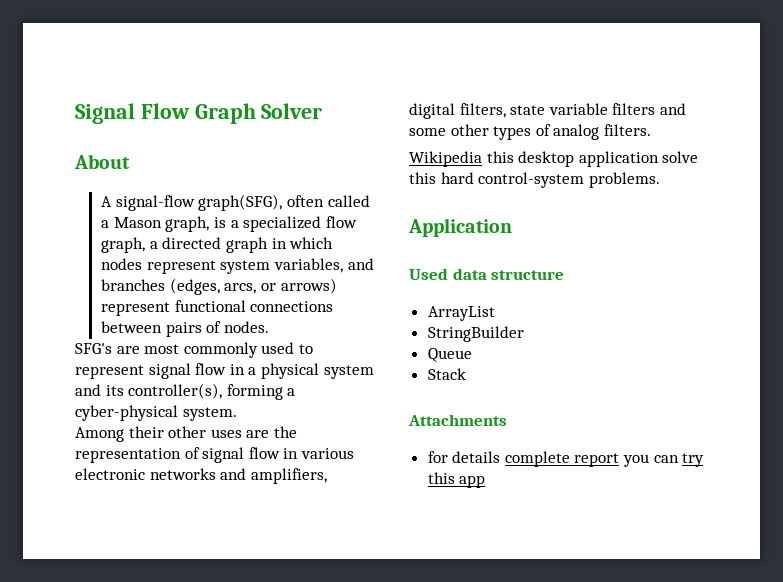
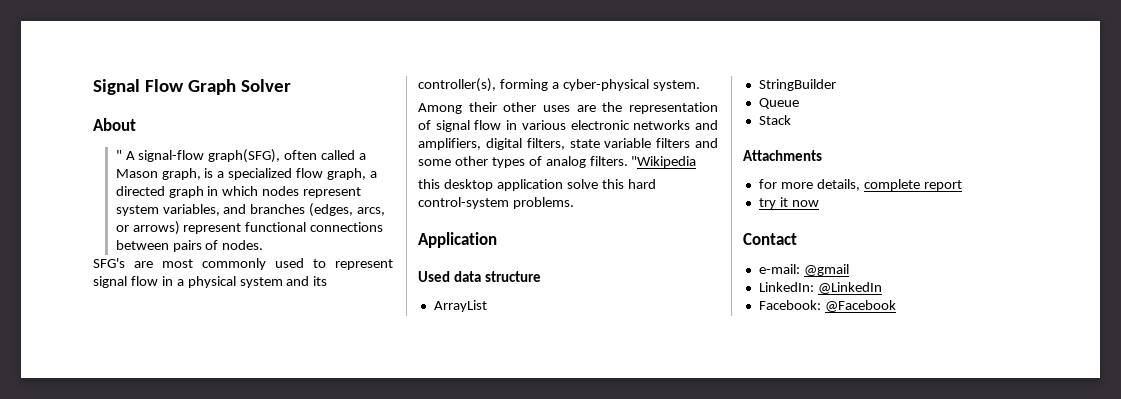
- A signal-flow graph(SFG), often called a Mason graph, is a specialized flow graph, a directed graph in which nodes represent system variables, and branches (edges, arcs, or arrows) represent functional connections between pairs of nodes.
+ " A signal-flow graph(SFG), often called a Mason graph, is a specialized flow graph, a directed graph in which nodes represent system variables, and branches (edges, arcs, or arrows) represent functional connections between pairs of nodes.
- Among their other uses are the representation of signal flow in various electronic networks and amplifiers, digital filters, state variable filters and some other types of analog filters.
- Wikipedia this desktop application solve this hard control-system problems.
+ Among their other uses are the representation of signal flow in various electronic networks and amplifiers, digital filters, state variable filters and some other types of analog filters. "Wikipedia
+ this desktop application solve this hard control-system problems.
- for details complete report you can try this app
+ for more details, complete report
+ try it now
+ Contact
+ e-mail: @gmail
+ LinkedIn: @LinkedIn
+ Facebook: @Facebook

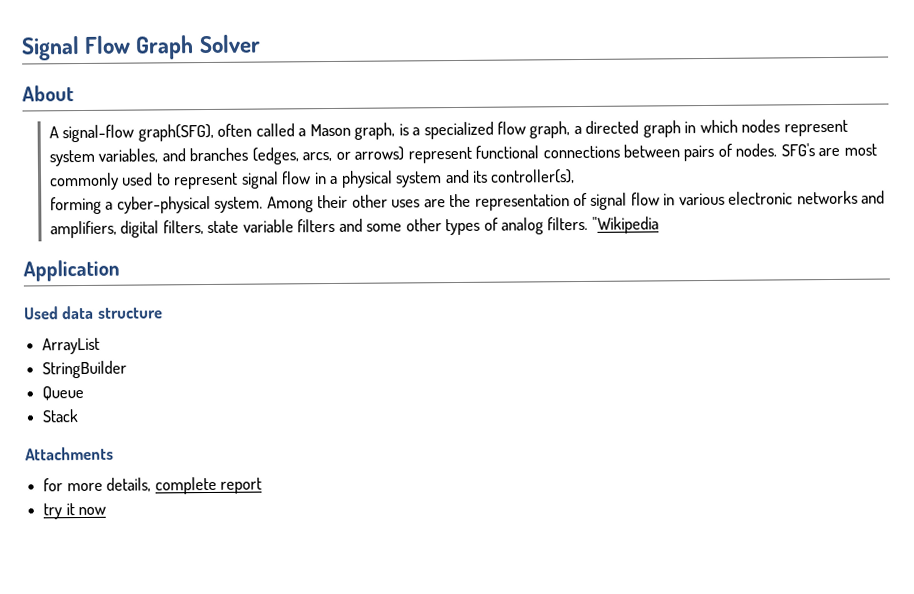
- " A signal-flow graph(SFG), often called a Mason graph, is a specialized flow graph, a directed graph in which nodes represent system variables, and branches (edges, arcs, or arrows) represent functional connections between pairs of nodes.
- SFG's are most commonly used to represent signal flow in a physical system and its controller(s), forming a cyber-physical system.
- Among their other uses are the representation of signal flow in various electronic networks and amplifiers, digital filters, state variable filters and some other types of analog filters.
+ A signal-flow graph(SFG), often called a Mason graph, is a specialized flow graph, a directed graph in which nodes represent system variables, and branches (edges, arcs, or arrows) represent functional connections between pairs of nodes. SFG's are most commonly used to represent signal flow in a physical system and its controller(s),
+ forming a cyber-physical system. Among their other uses are the representation of signal flow in various electronic networks and amplifiers, digital filters, state variable filters and some other types of analog filters.
- this desktop application solve this hard control-system problems.
- Contact
- e-mail: @gmail
- LinkedIn: @LinkedIn
- Facebook: @Facebook

